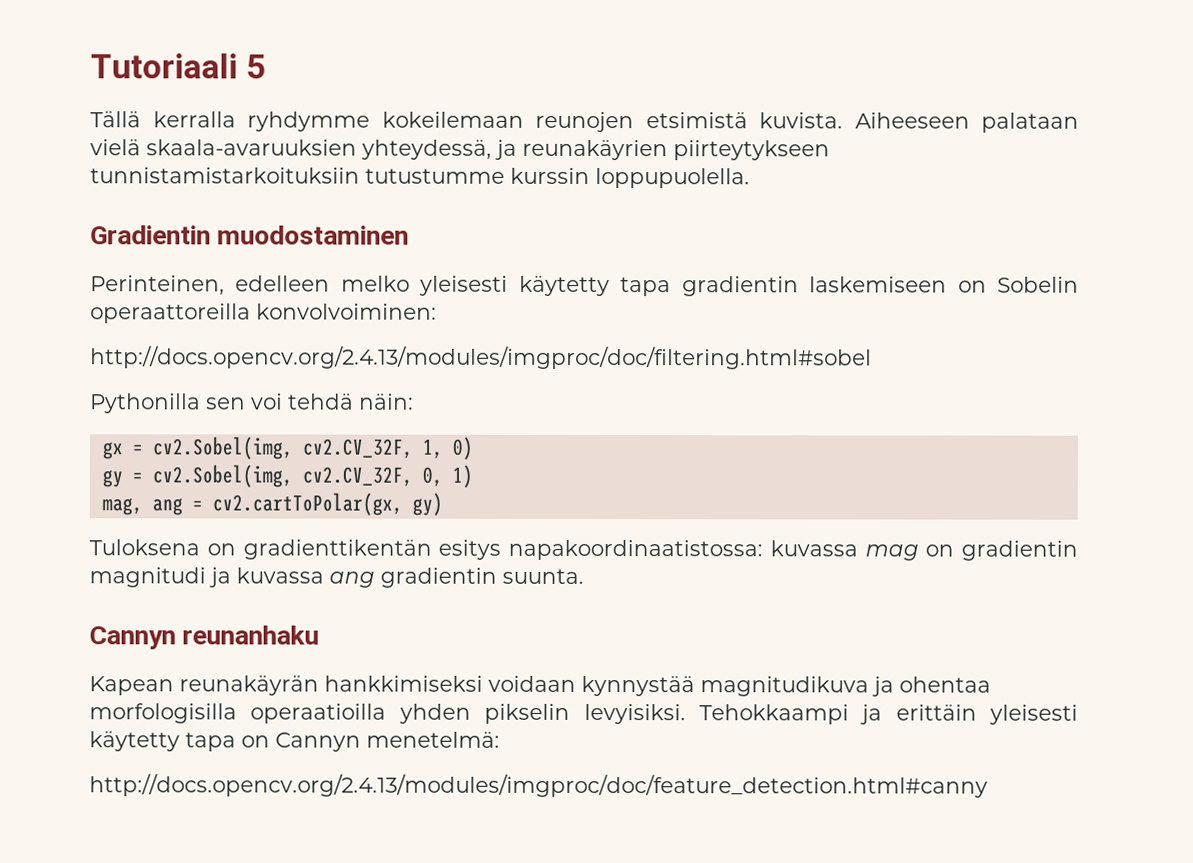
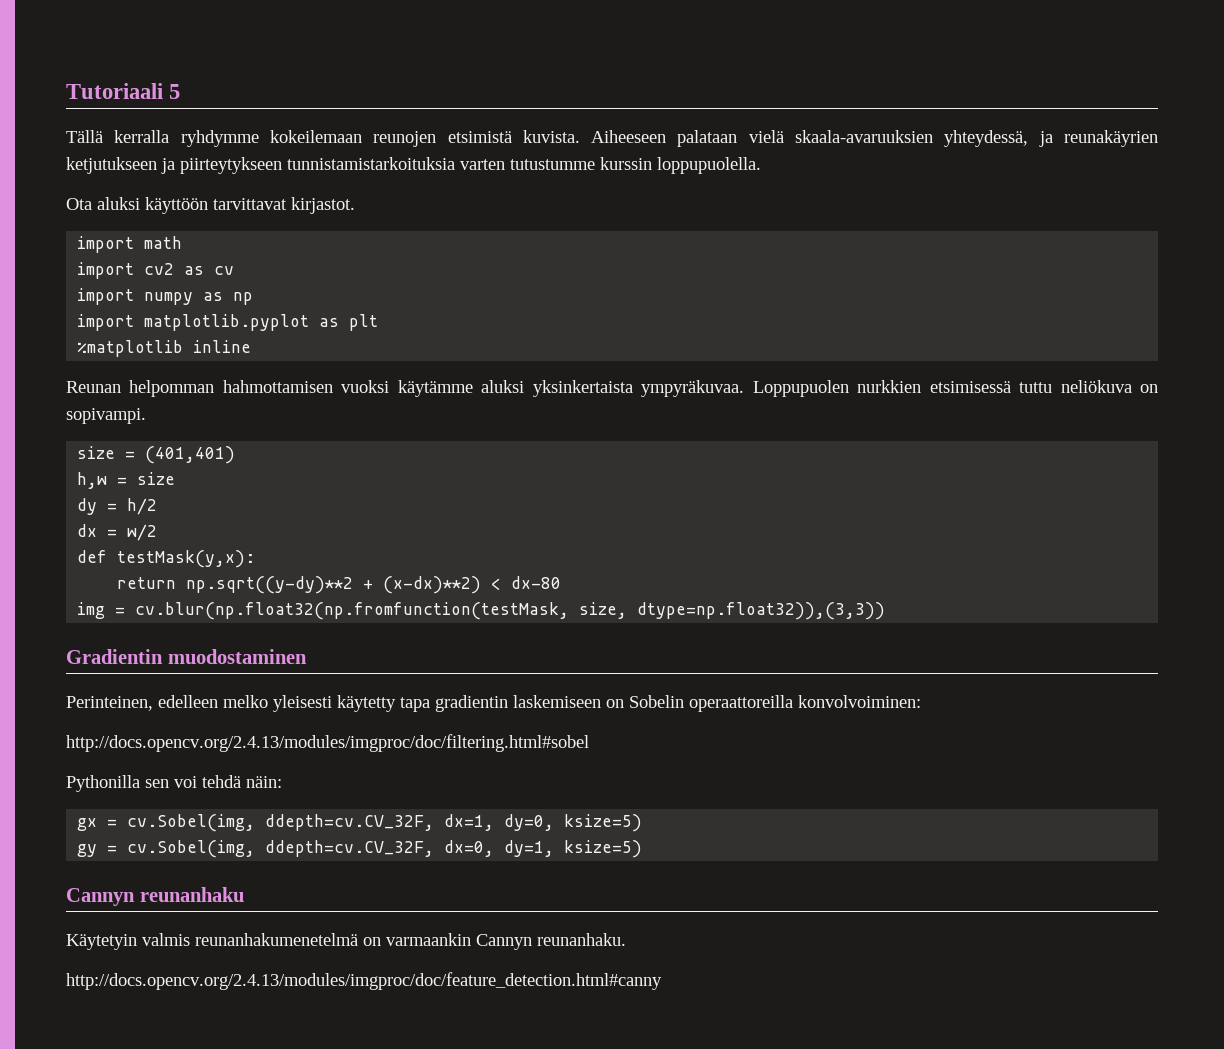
- Aiheeseen palataan vielä skaala-avaruuksien yhteydessä, ja reunakäyrien piirteytykseen tunnistamistarkoituksiin tutustumme kurssin loppupuolella.
+ Aiheeseen palataan vielä skaala-avaruuksien yhteydessä, ja reunakäyrien ketjutukseen ja piirteytykseen tunnistamistarkoituksia varten tutustumme kurssin loppupuolella.
+ Ota aluksi käyttöön tarvittavat kirjastot.
+ import math
+ import cv2 as cv
+ import numpy as np
+ import matplotlib.pyplot as plt
+ %matplotlib inline
+ Reunan helpomman hahmottamisen vuoksi käytämme aluksi yksinkertaista ympyräkuvaa. Loppupuolen nurkkien etsimisessä tuttu neliökuva on sopivampi.
+ size = (401,401)
+ h,w = size
+ dy = h/2
+ dx = w/2
+ def testMask(y,x):
+ return np.sqrt((y-dy)**2 + (x-dx)**2) < dx-80
+ img = cv.blur(np.float32(np.fromfunction(testMask, size, dtype=np.float32)),(3,3))
- gx = cv2.Sobel(img, cv2.CV_32F, 1, 0)
- gy = cv2.Sobel(img, cv2.CV_32F, 0, 1)
- mag, ang = cv2.cartToPolar(gx, gy)
- Tuloksena on gradienttikentän esitys napakoordinaatistossa: kuvassa mag on gradientin magnitudi ja kuvassa ang gradientin suunta.
+ gx = cv.Sobel(img, ddepth=cv.CV_32F, dx=1, dy=0, ksize=5)
+ gy = cv.Sobel(img, ddepth=cv.CV_32F, dx=0, dy=1, ksize=5)
  Cannyn reunanhaku
- Kapean reunakäyrän hankkimiseksi voidaan kynnystää magnitudikuva ja ohentaa morfologisilla operaatioilla yhden pikselin levyisiksi. Tehokkaampi ja erittäin yleisesti käytetty tapa on Cannyn menetelmä:
+ Käytetyin valmis reunanhakumenetelmä on varmaankin Cannyn reunanhaku.

